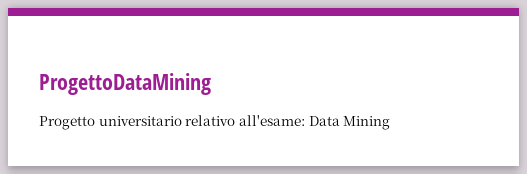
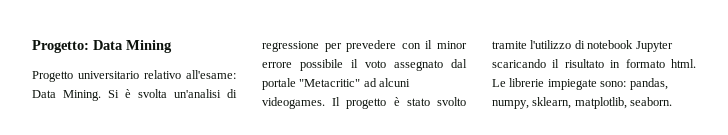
- ProgettoDataMining
+ Progetto: Data Mining
- Progetto universitario relativo all'esame: Data Mining
+ Progetto universitario relativo all'esame: Data Mining. Si è svolta un'analisi di regressione per prevedere con il minor errore possibile il voto assegnato dal portale "Metacritic" ad alcuni videogames. Il progetto è stato svolto tramite l'utilizzo di notebook Jupyter scaricando il risultato in formato html. Le librerie impiegate sono: pandas, numpy, sklearn, matplotlib, seaborn.

